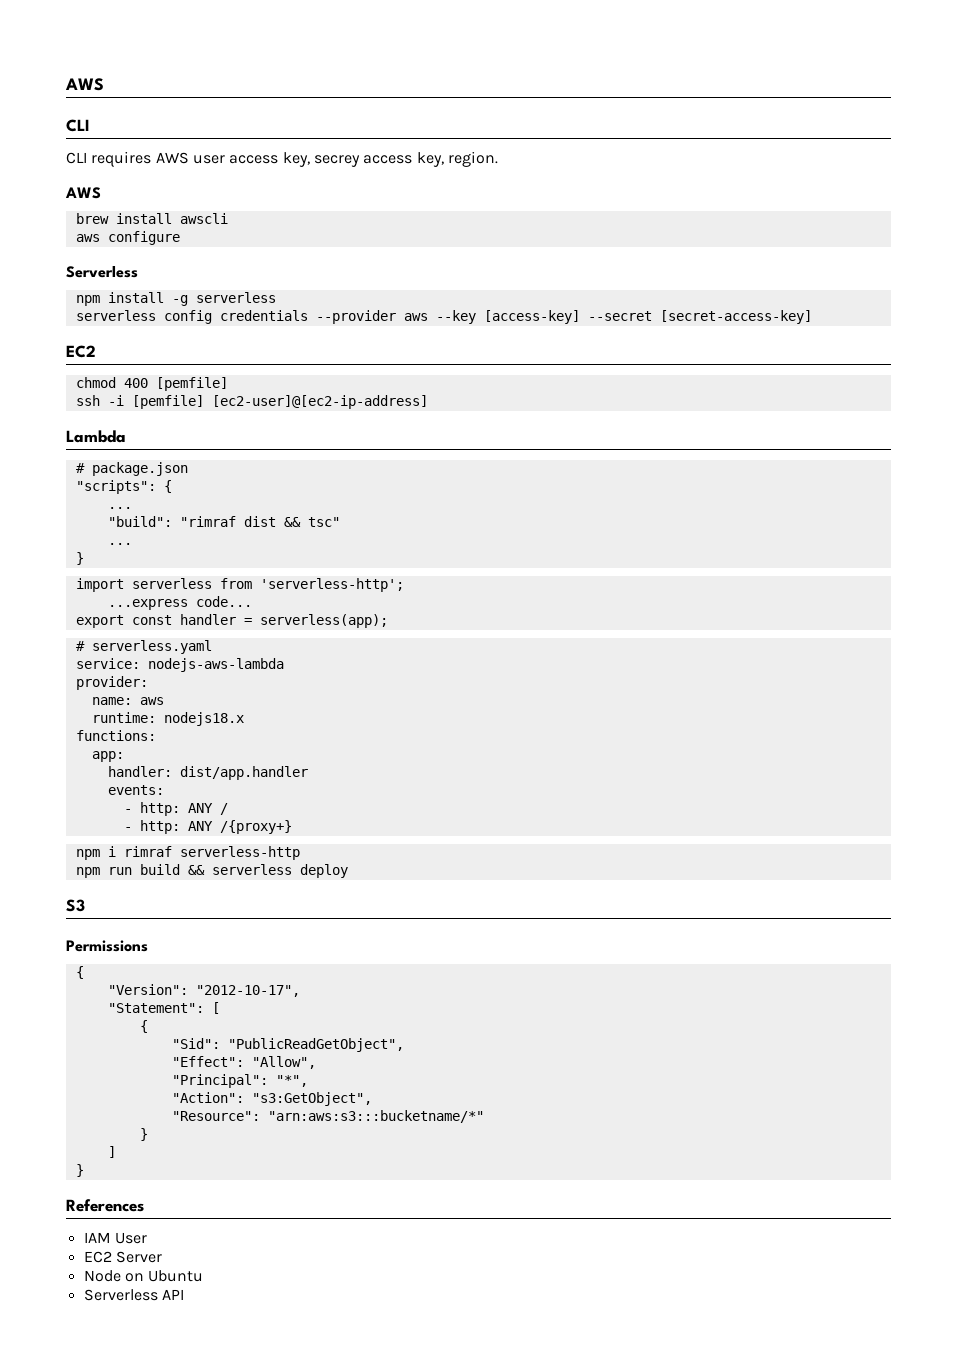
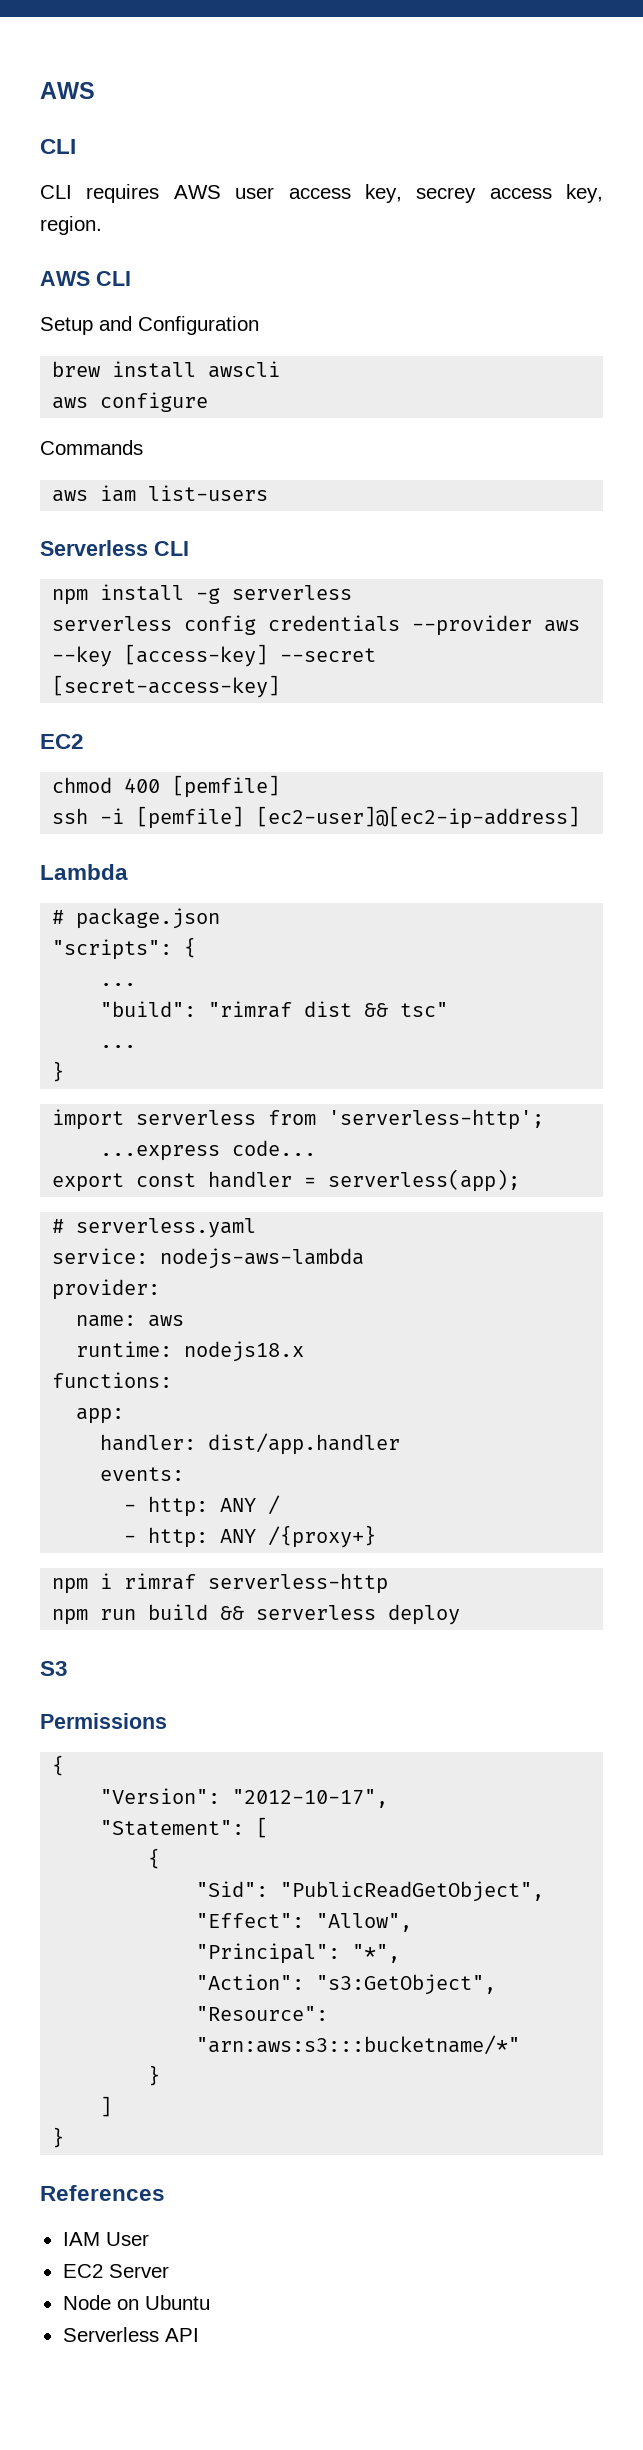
  CLI requires AWS user access key, secrey access key, region.
- AWS
+ AWS CLI
+ Setup and Configuration
  aws configure
- Serverless
+ Commands
+ aws iam list-users
+ Serverless CLI

